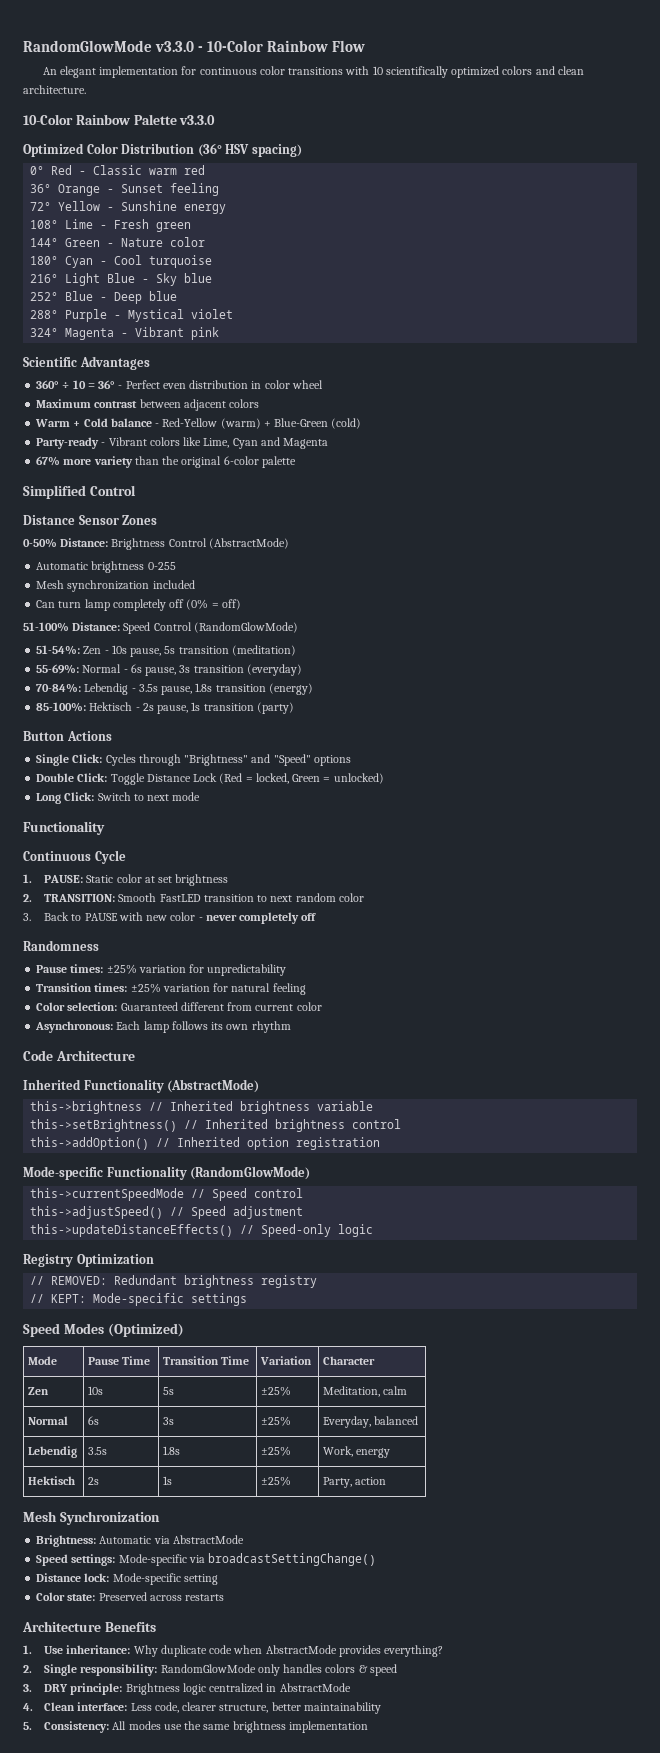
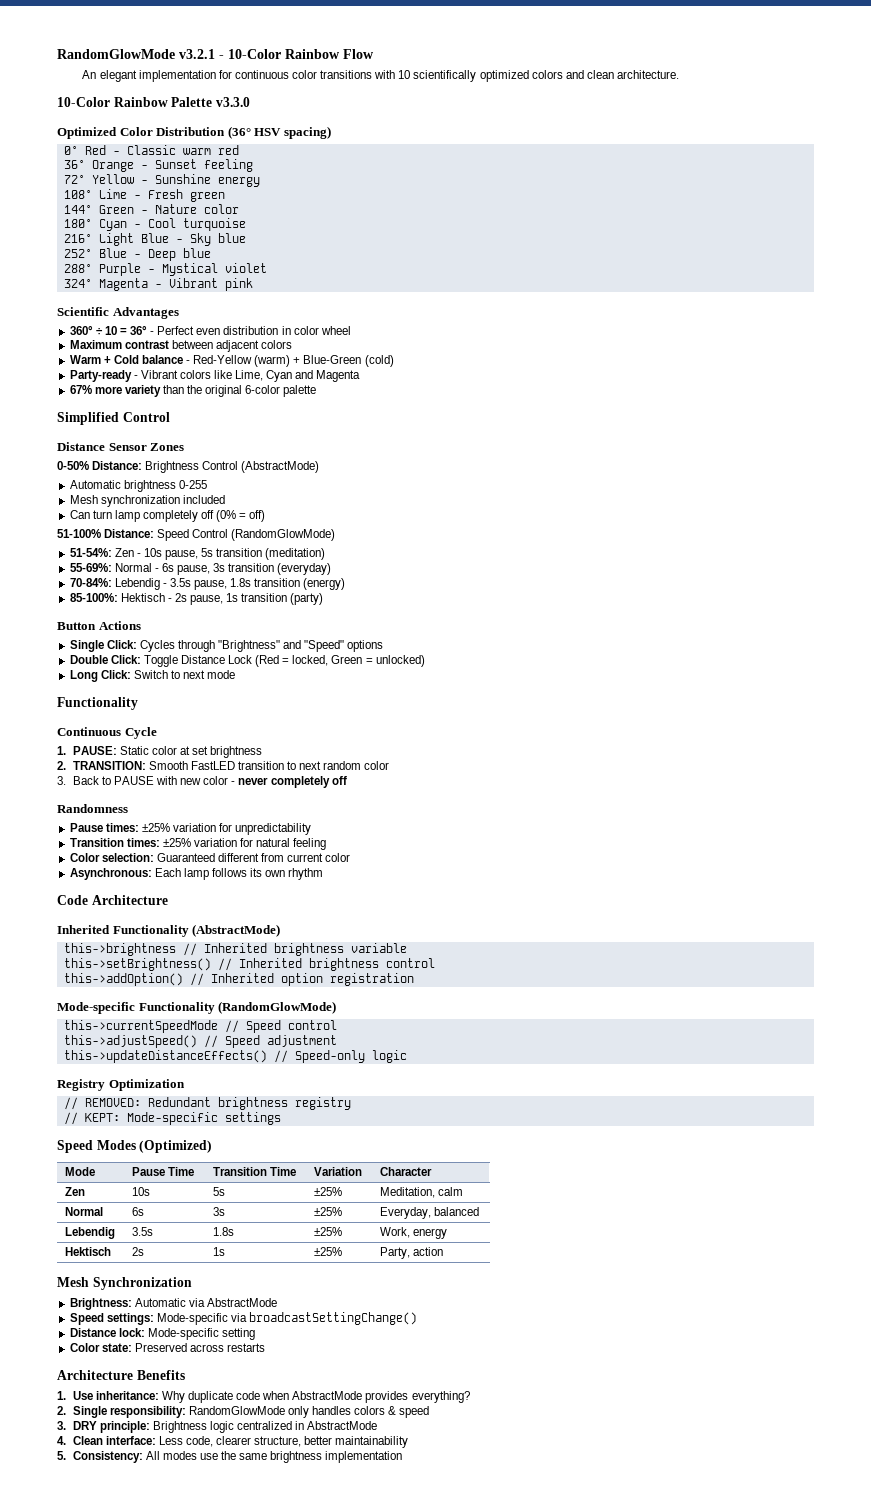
- RandomGlowMode v3.3.0 - 10-Color Rainbow Flow
+ RandomGlowMode v3.2.1 - 10-Color Rainbow Flow

